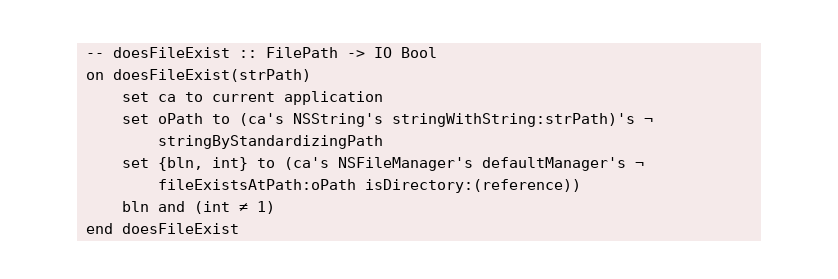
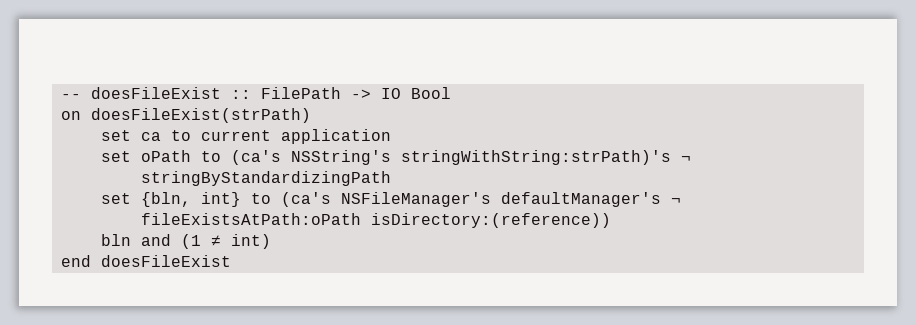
- bln and (int ≠ 1)
+ bln and (1 ≠ int)

